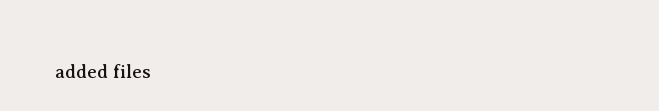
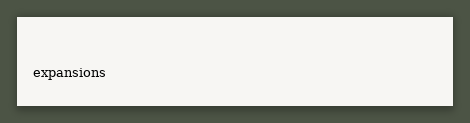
- added files
+ expansions

